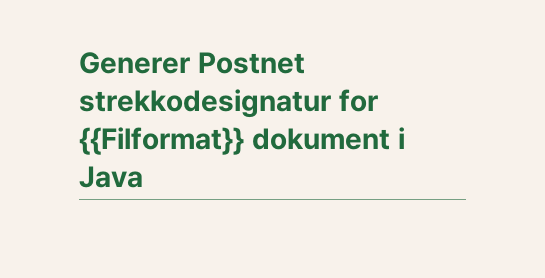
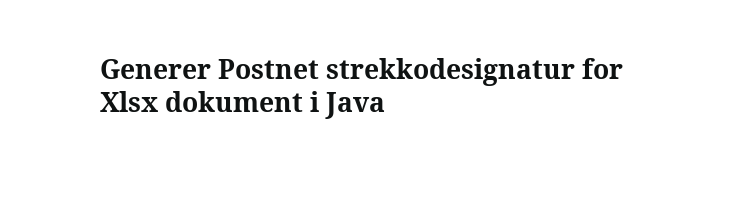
- Generer Postnet strekkodesignatur for {{Filformat}} dokument i Java
+ Generer Postnet strekkodesignatur for Xlsx dokument i Java

